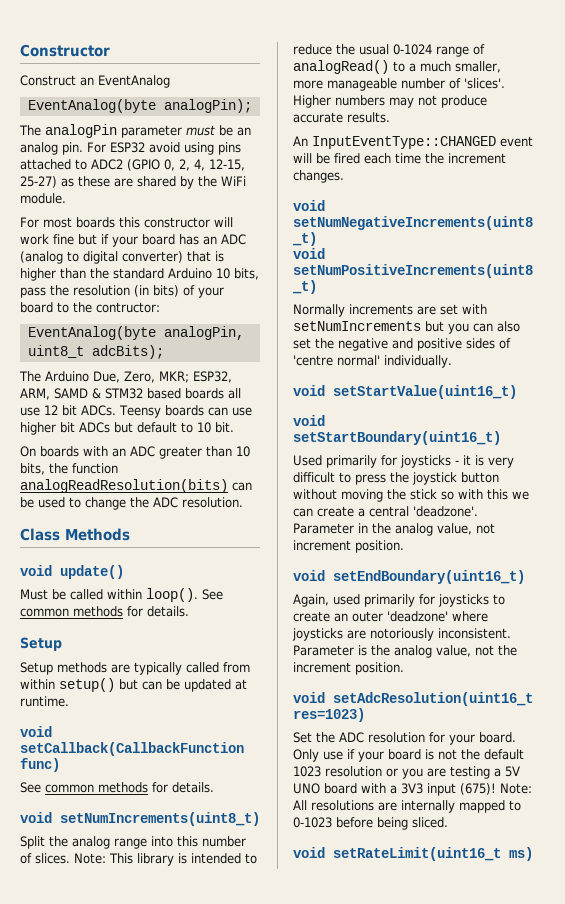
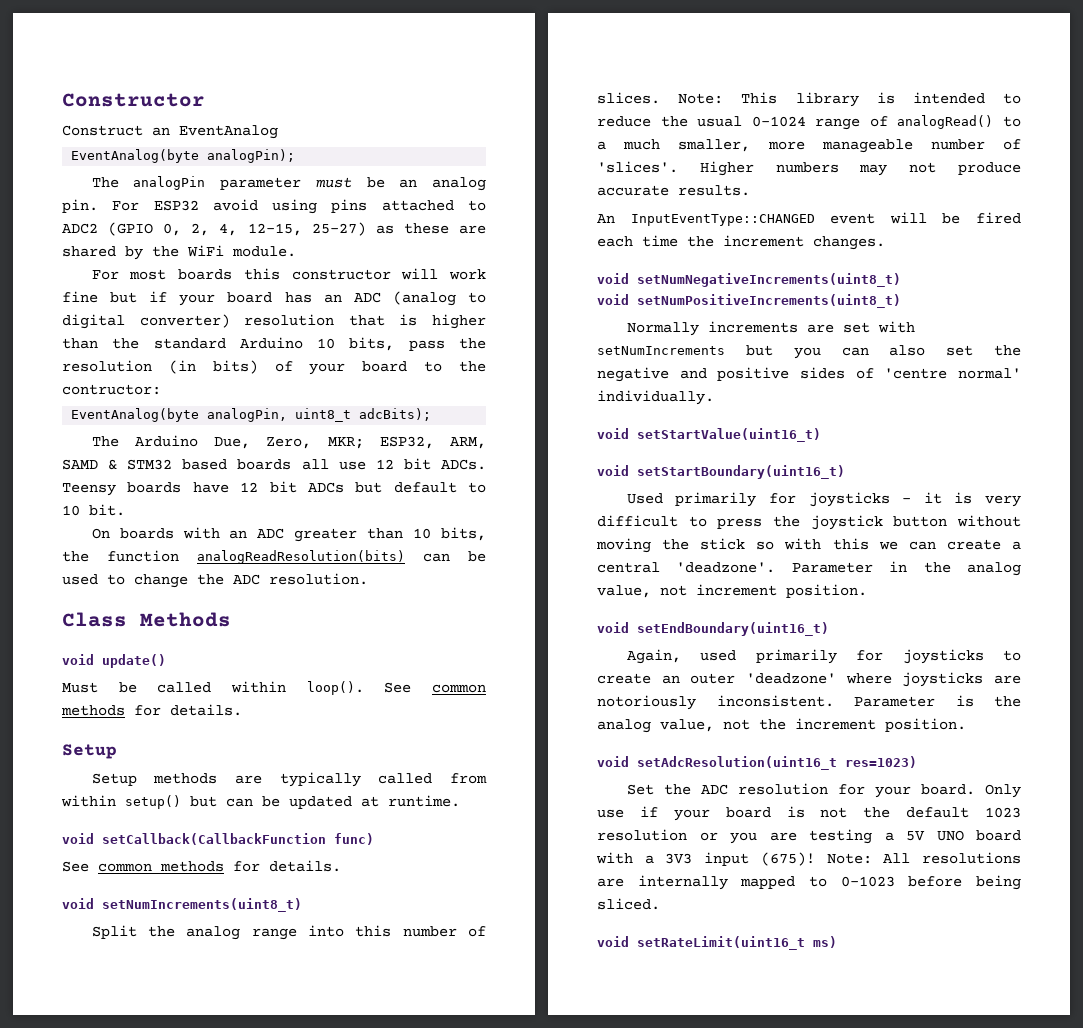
- For most boards this constructor will work fine but if your board has an ADC (analog to digital converter) that is higher than the standard Arduino 10 bits, pass the resolution (in bits) of your board to the contructor:
+ For most boards this constructor will work fine but if your board has an ADC (analog to digital converter) resolution that is higher than the standard Arduino 10 bits, pass the resolution (in bits) of your board to the contructor:
- Teensy boards can use higher bit ADCs but default to 10 bit.
+ Teensy boards have 12 bit ADCs but default to 10 bit.

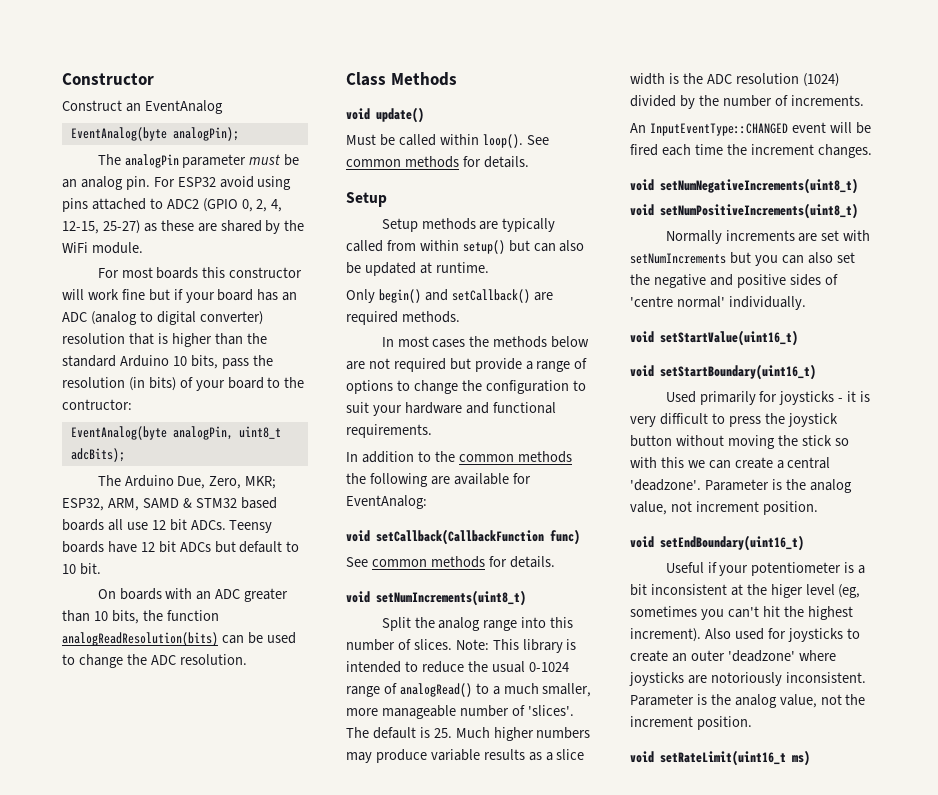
- Setup methods are typically called from within setup() but can be updated at runtime.
+ Setup methods are typically called from within setup() but can also be updated at runtime.
+ Only begin() and setCallback() are required methods.
+ In most cases the methods below are not required but provide a range of options to change the configuration to suit your hardware and functional requirements.
+ In addition to the common methods the following are available for EventAnalog:
- Higher numbers may not produce accurate results.
+ The default is 25. Much higher numbers may produce variable results as a slice width is the ADC resolution (1024) divided by the number of increments.
- Parameter in the analog value, not increment position.
+ Parameter is the analog value, not increment position.
- Again, used primarily for joysticks to create an outer 'deadzone' where joysticks are notoriously inconsistent.
+ Useful if your potentiometer is a bit inconsistent at the higer level (eg, sometimes you can't hit the highest increment). Also used for joysticks to create an outer 'deadzone' where joysticks are notoriously inconsistent.
- void setAdcResolution(uint16_t res=1023)
- Set the ADC resolution for your board. Only use if your board is not the default 1023 resolution or you are testing a 5V UNO board with a 3V3 input (675)! Note: All resolutions are internally mapped to 0-1023 before being sliced.

